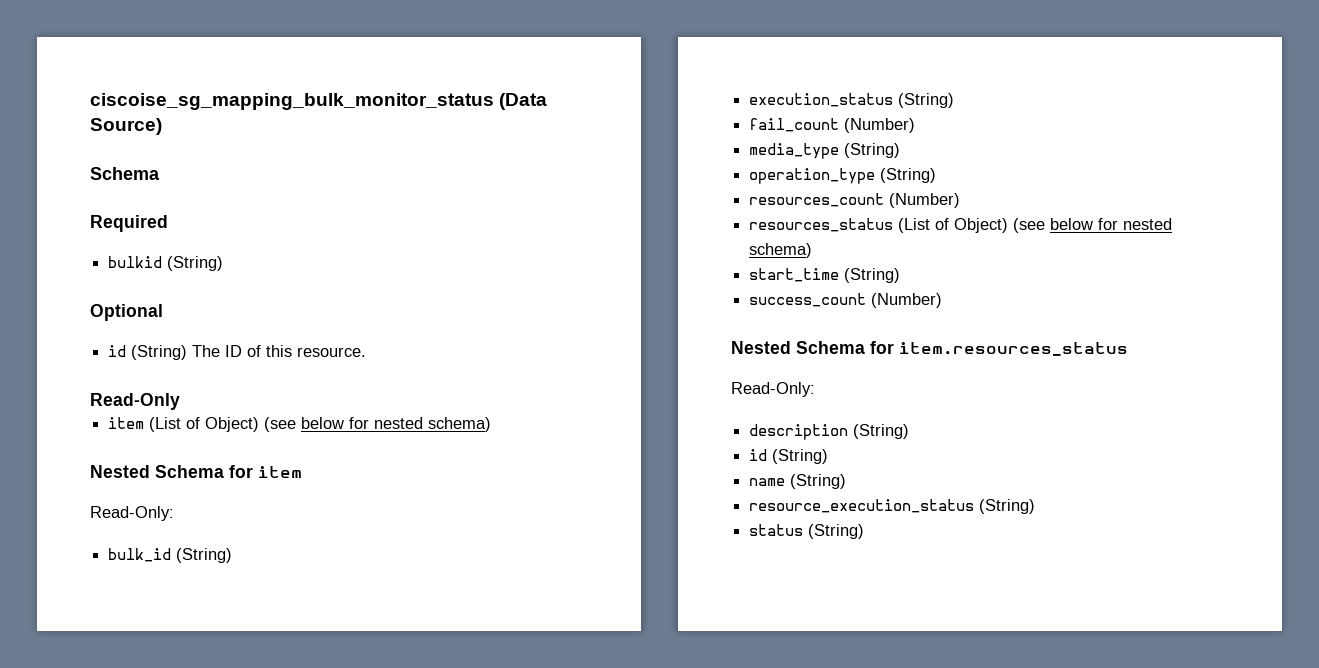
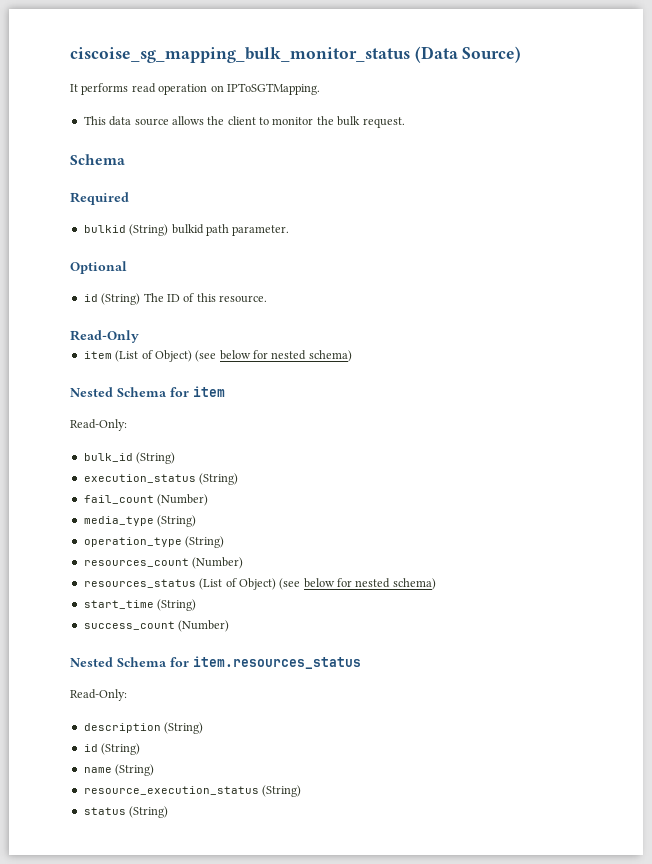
+ It performs read operation on IPToSGTMapping.
+ This data source allows the client to monitor the bulk request.
- bulkid (String)
+ bulkid (String) bulkid path parameter.

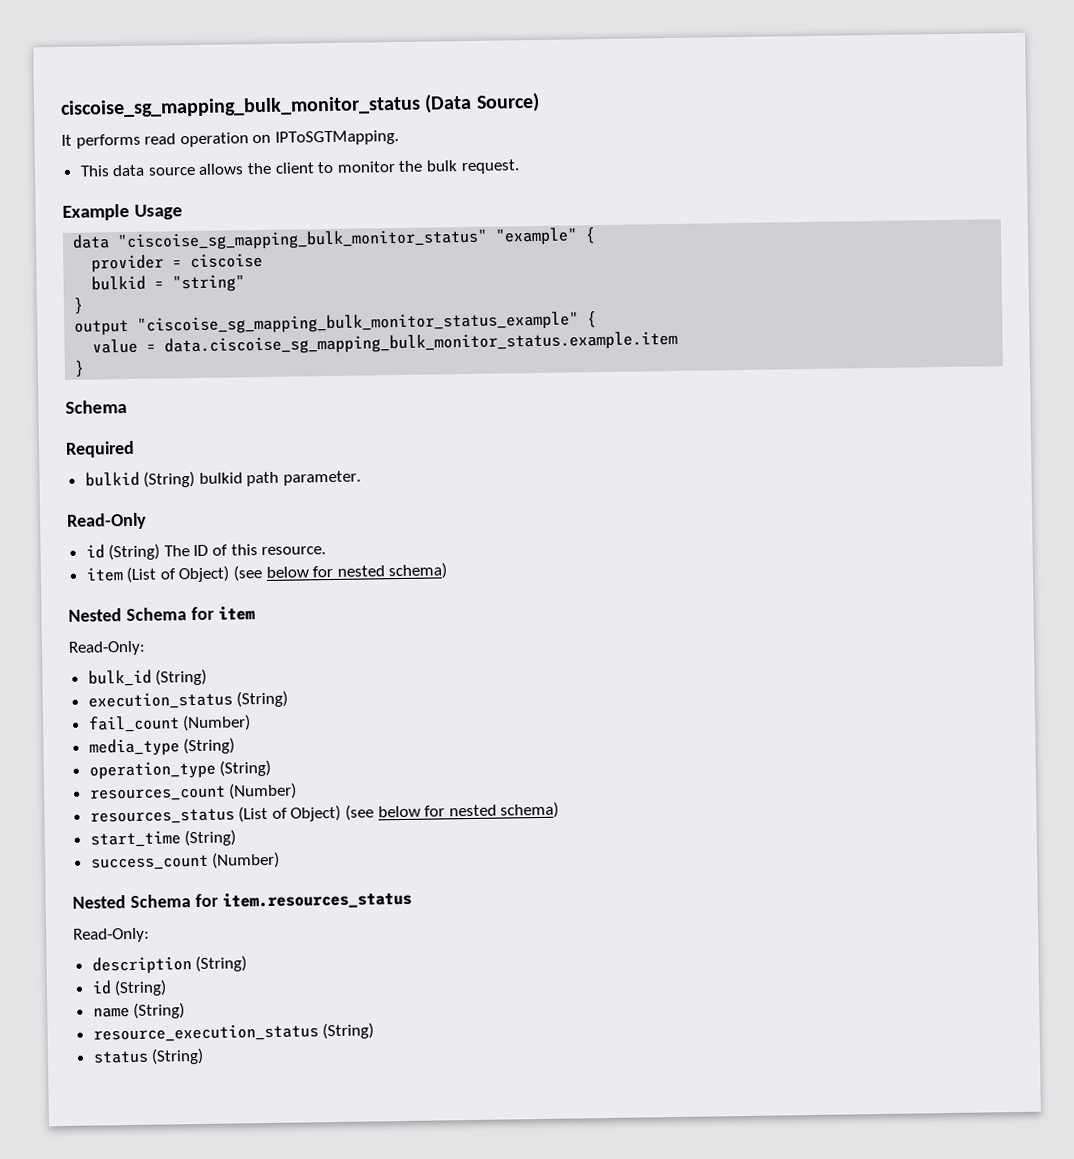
+ Example Usage
+ data "ciscoise_sg_mapping_bulk_monitor_status" "example" {
+ provider = ciscoise
+ bulkid = "string"
+ }
+ output "ciscoise_sg_mapping_bulk_monitor_status_example" {
+ value = data.ciscoise_sg_mapping_bulk_monitor_status.example.item
+ }
- Optional
+ Read-Only
- Read-Only

